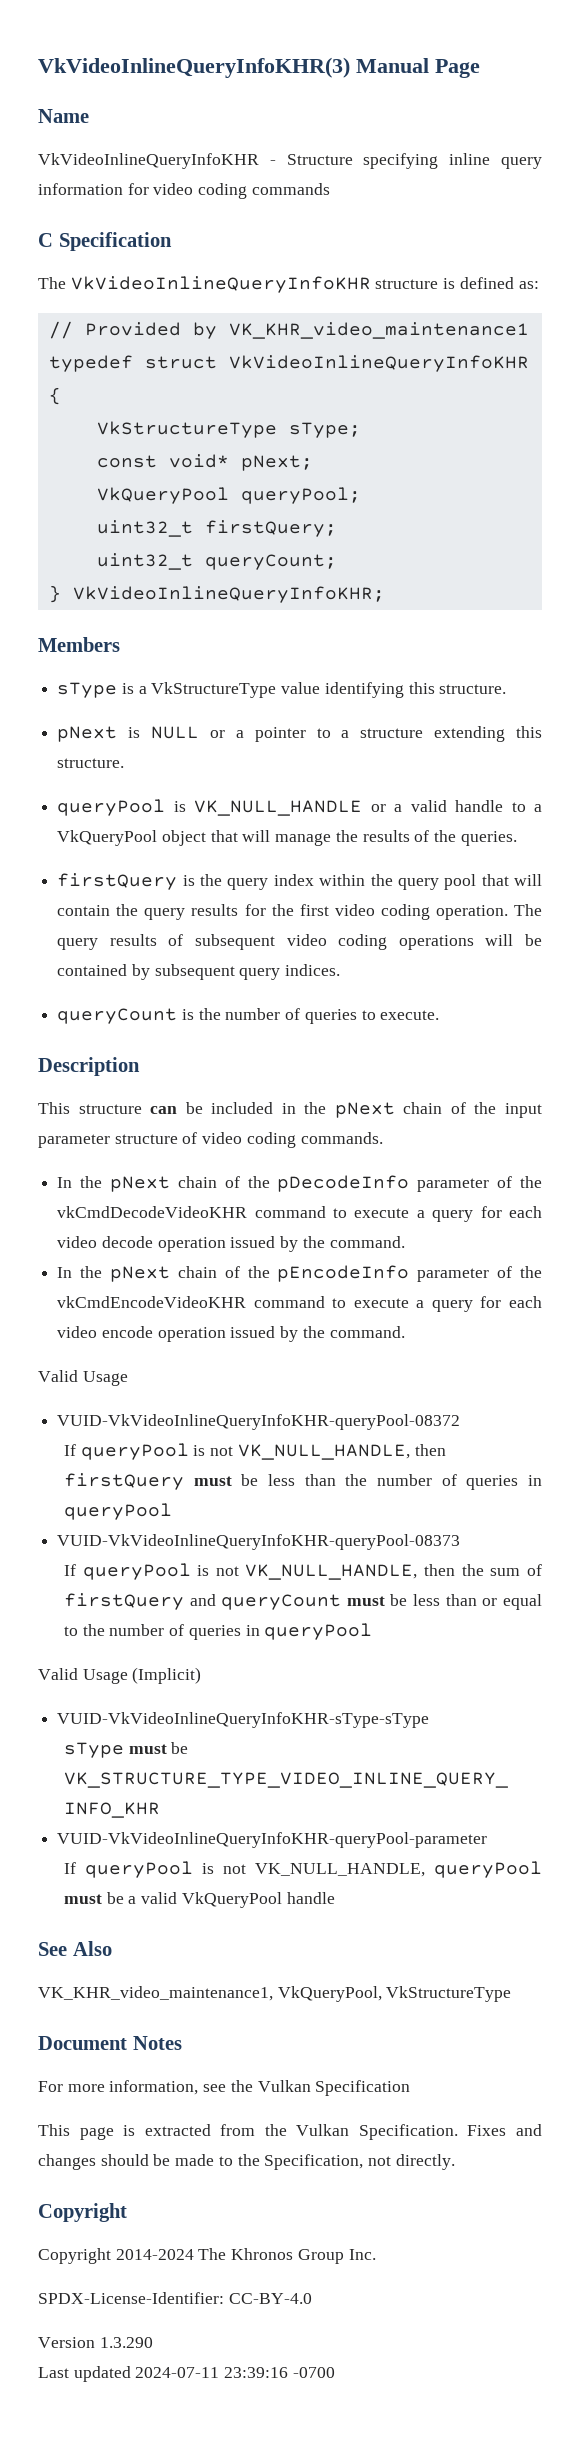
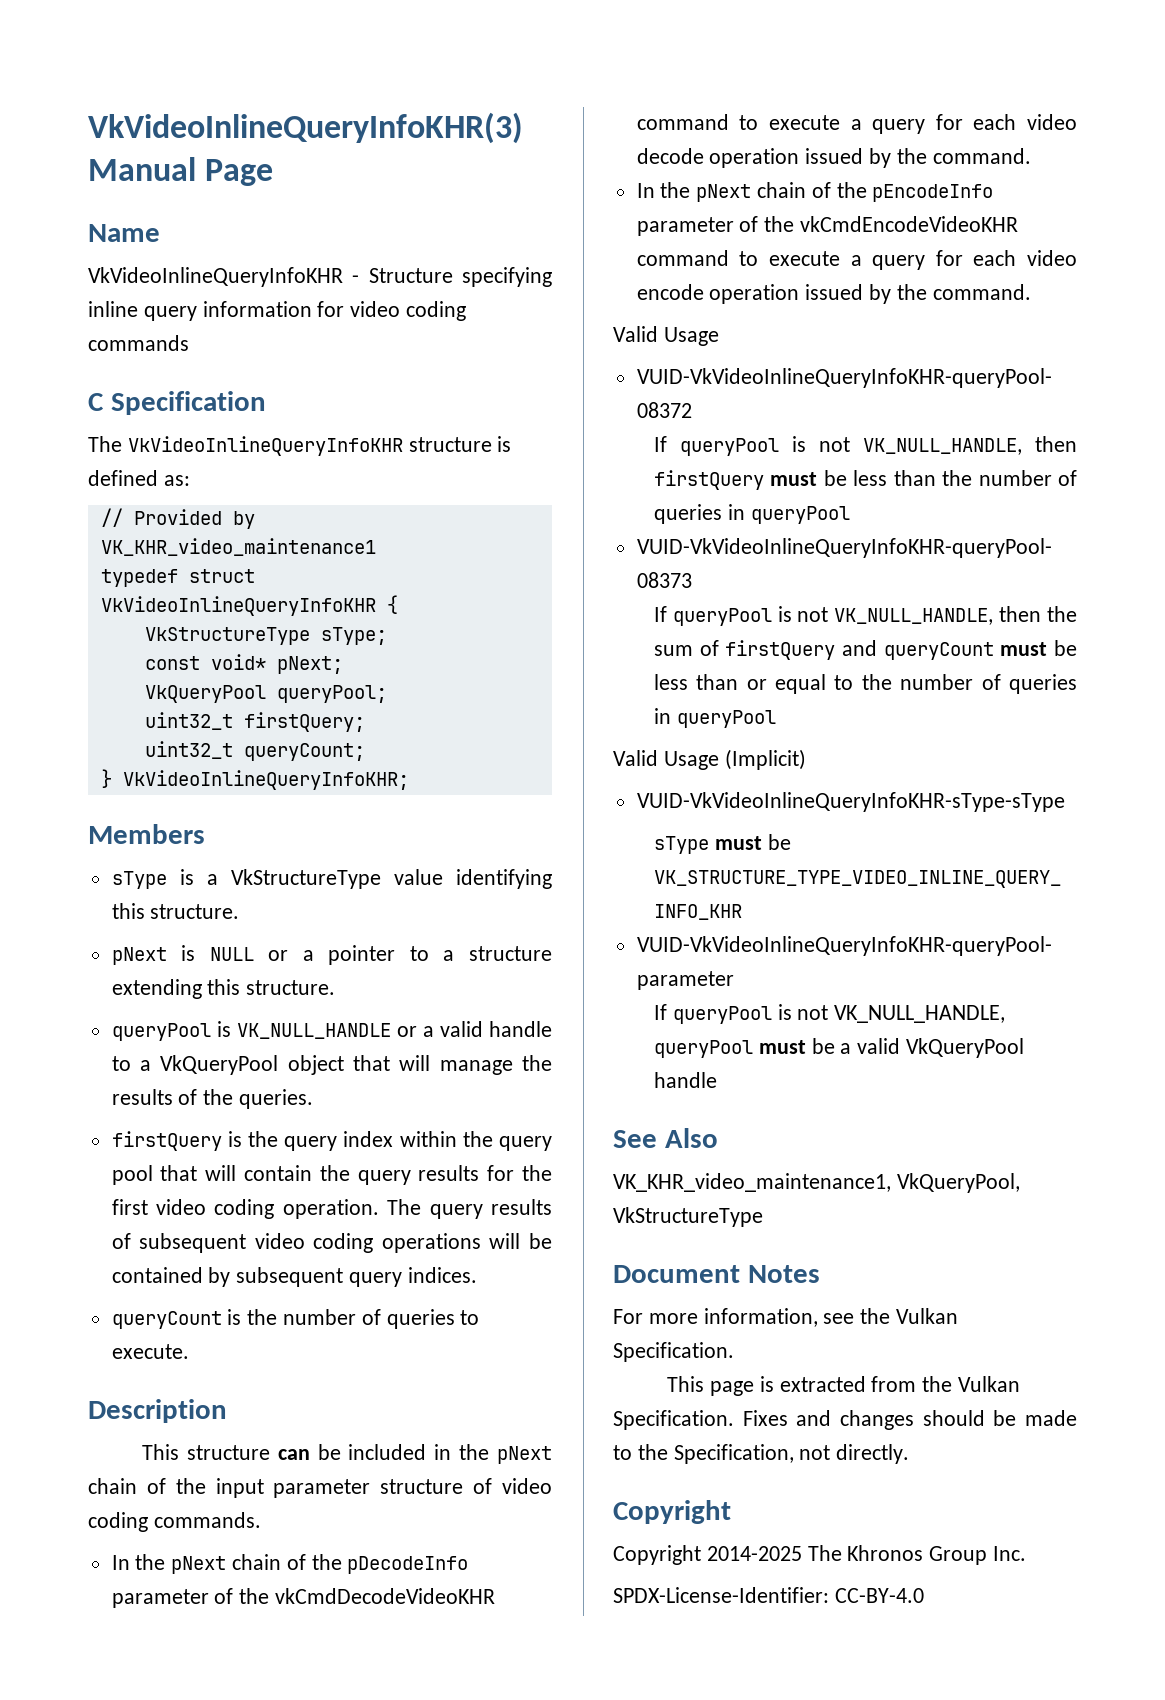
- For more information, see the Vulkan Specification
+ For more information, see the Vulkan Specification.
- Copyright 2014-2024 The Khronos Group Inc.
+ Copyright 2014-2025 The Khronos Group Inc.
- Version 1.3.290
- Last updated 2024-07-11 23:39:16 -0700

